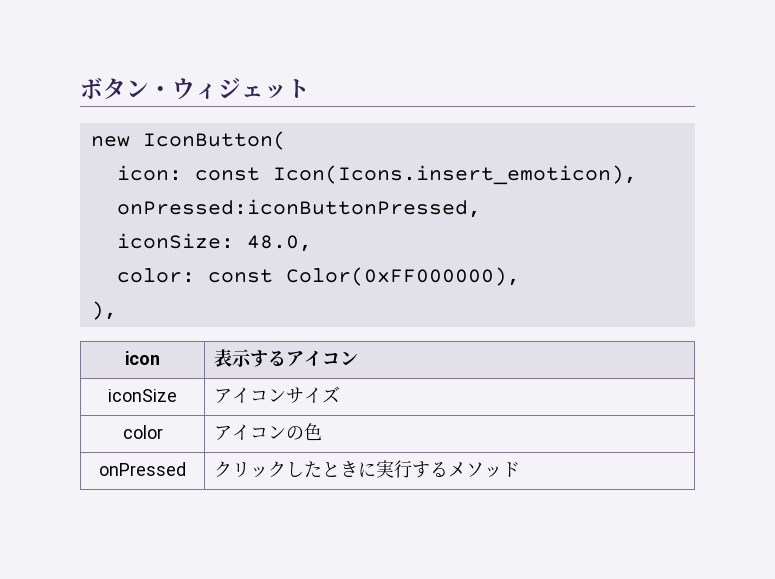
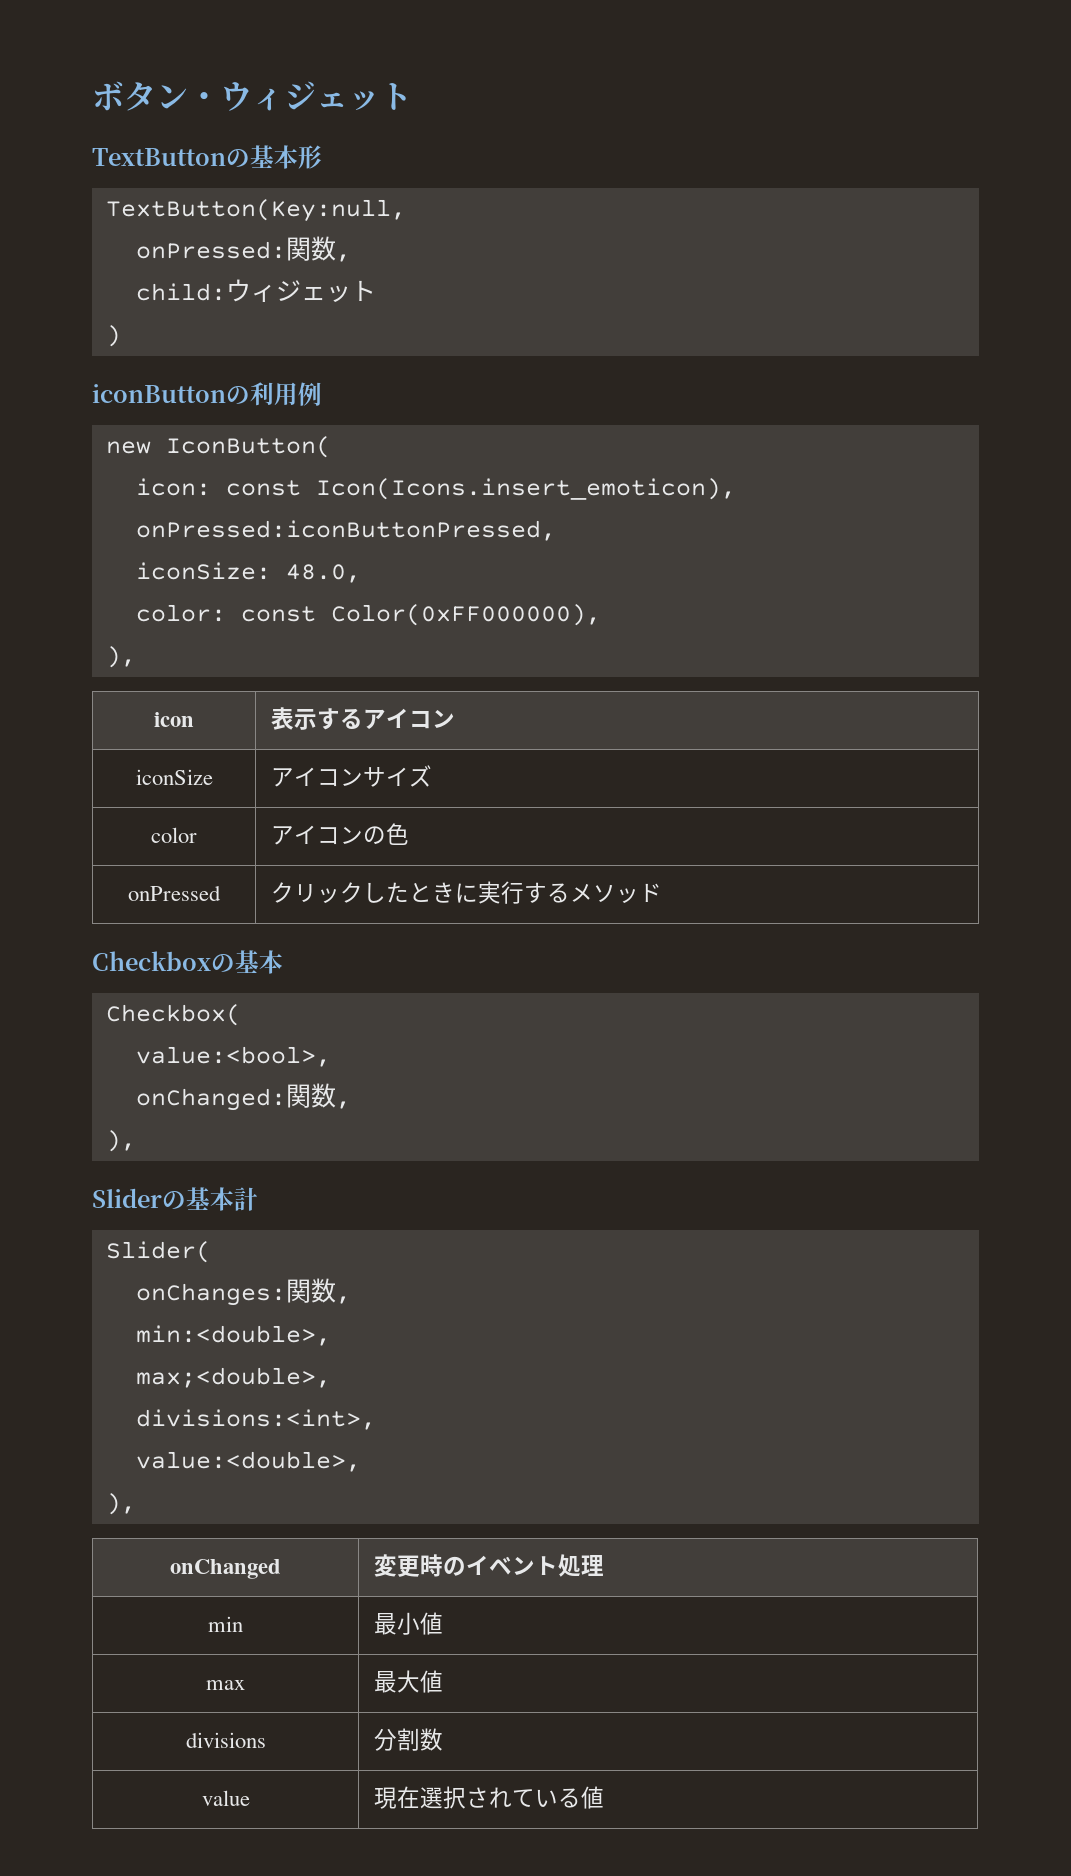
+ TextButtonの基本形
+ TextButton(Key:null,
+ onPressed:関数,
+ child:ウィジェット
+ )
+ iconButtonの利用例
+ Checkboxの基本
+ Checkbox(
+ value:<bool>,
+ onChanged:関数,
+ ),
+ Sliderの基本計
+ Slider(
+ onChanges:関数,
+ min:<double>,
+ max;<double>,
+ divisions:<int>,
+ value:<double>,
+ ),
+ onChanged | 変更時のイベント処理
+ min | 最小値
+ max | 最大値
+ divisions | 分割数
+ value | 現在選択されている値

